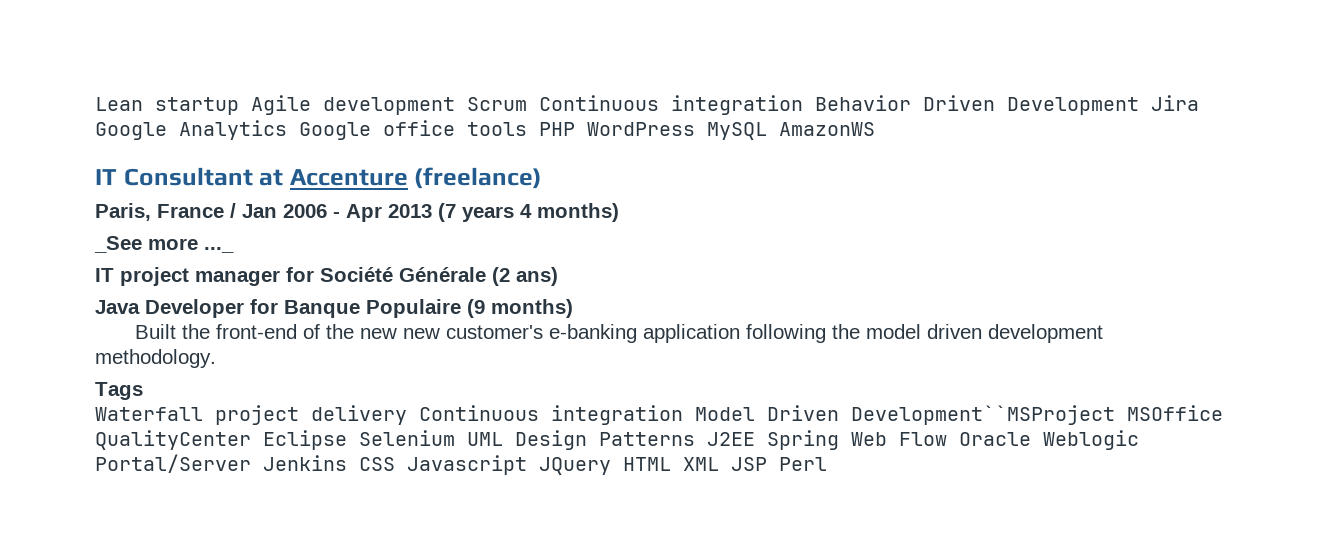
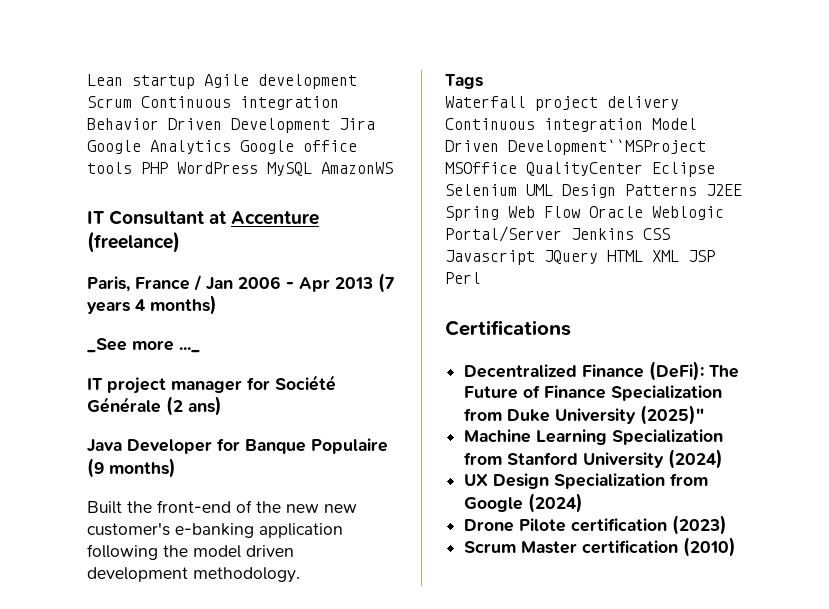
+ Certifications
+ Decentralized Finance (DeFi): The Future of Finance Specialization from Duke University (2025)"
+ Machine Learning Specialization from Stanford University (2024)
+ UX Design Specialization from Google (2024)
+ Drone Pilote certification (2023)
+ Scrum Master certification (2010)

